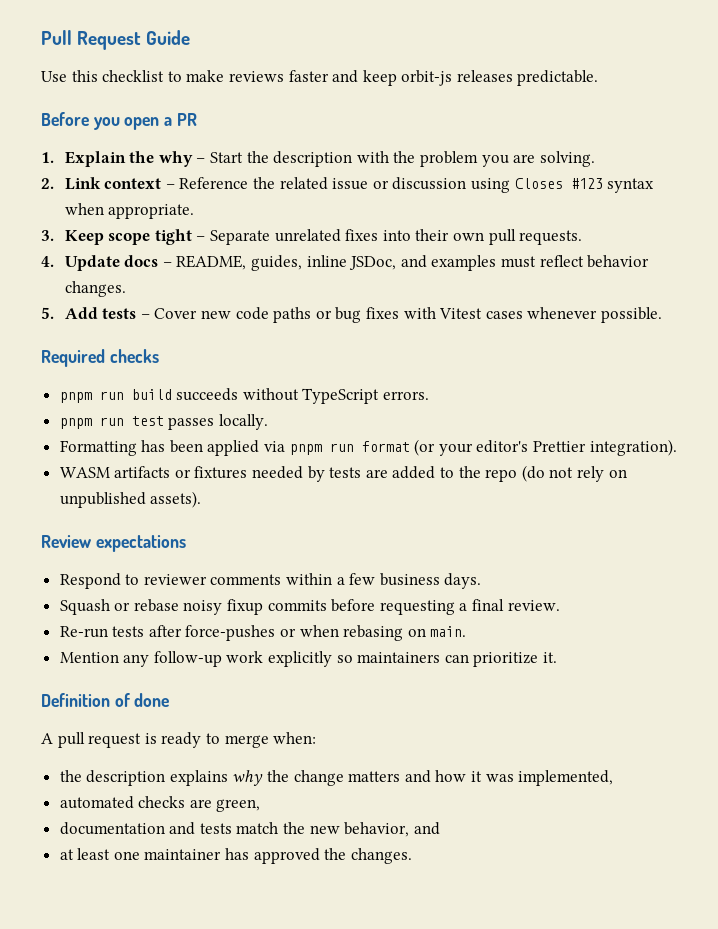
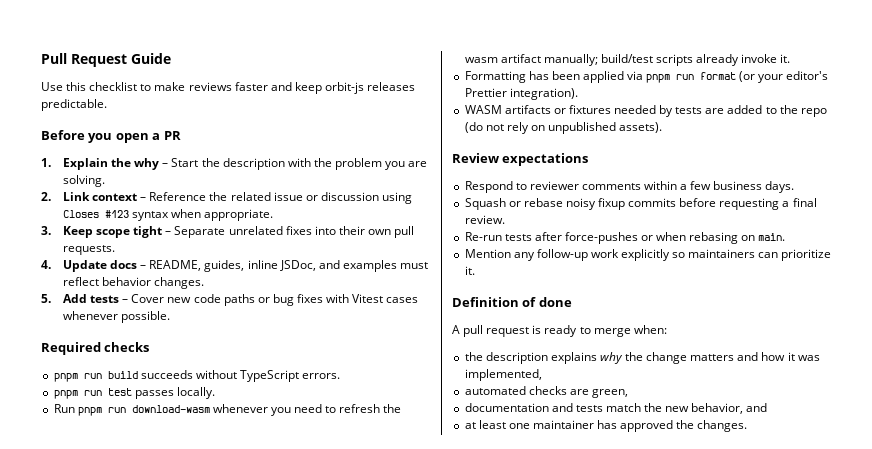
+ Run pnpm run download-wasm whenever you need to refresh the wasm artifact manually; build/test scripts already invoke it.

